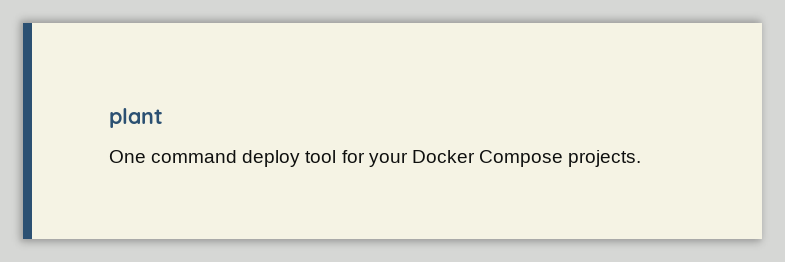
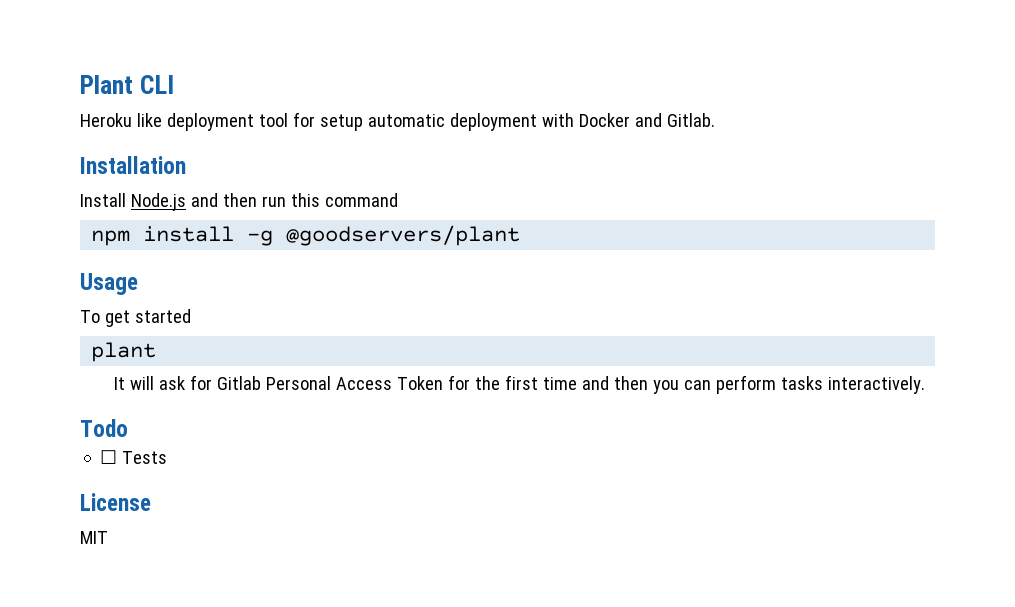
+ Plant CLI
+ Heroku like deployment tool for setup automatic deployment with Docker and Gitlab.
+ Installation
+ Install Node.js and then run this command
+ npm install -g @goodservers/plant
+ Usage
+ To get started
  plant
- One command deploy tool for your Docker Compose projects.
+ It will ask for Gitlab Personal Access Token for the first time and then you can perform tasks interactively.
+ Todo
+ ☐ Tests
+ License
+ MIT

